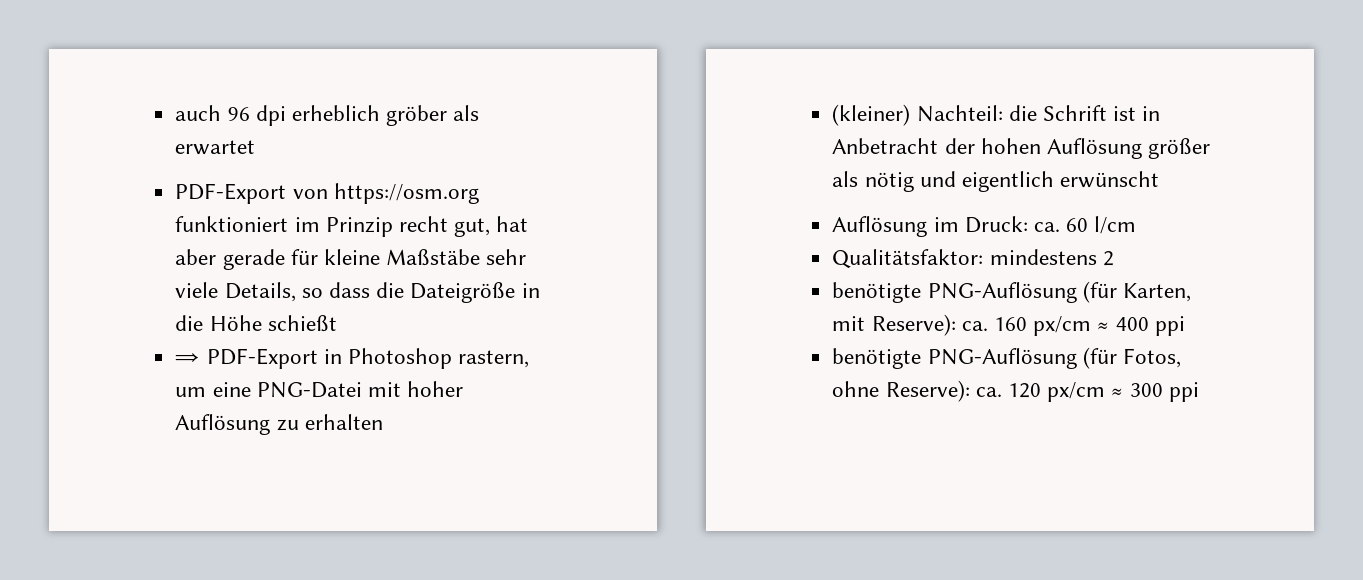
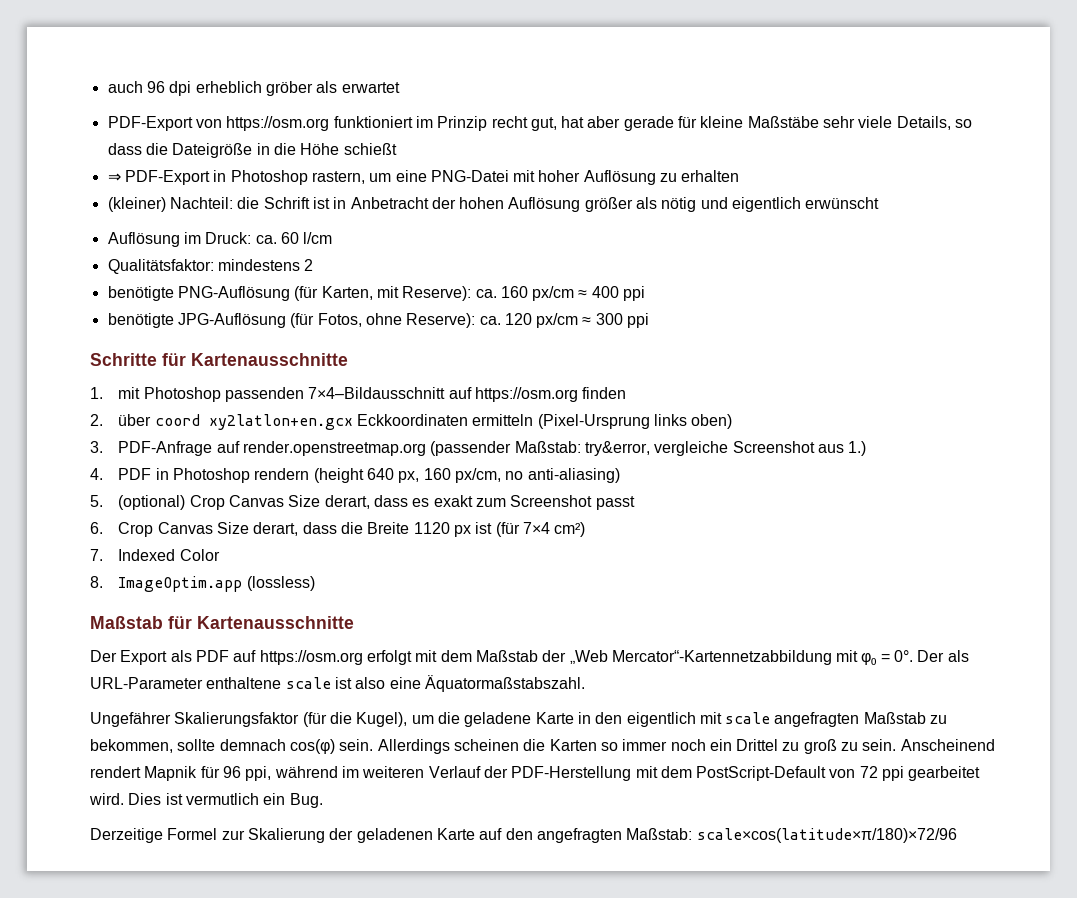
- benötigte PNG-Auflösung (für Fotos, ohne Reserve): ca. 120 px/cm ≈ 300 ppi
+ benötigte JPG-Auflösung (für Fotos, ohne Reserve): ca. 120 px/cm ≈ 300 ppi
+ Schritte für Kartenausschnitte
+ 1. mit Photoshop passenden 7×4–Bildausschnitt auf https://osm.org finden
+ 2. über coord xy2latlon+en.gcx Eckkoordinaten ermitteln (Pixel-Ursprung links oben)
+ 3. PDF-Anfrage auf render.openstreetmap.org (passender Maßstab: try&error, vergleiche Screenshot aus 1.)
+ 4. PDF in Photoshop rendern (height 640 px, 160 px/cm, no anti-aliasing)
+ 5. (optional) Crop Canvas Size derart, dass es exakt zum Screenshot passt
+ 6. Crop Canvas Size derart, dass die Breite 1120 px ist (für 7×4 cm²)
+ 7. Indexed Color
+ 8. ImageOptim.app (lossless)
+ Maßstab für Kartenausschnitte
+ Der Export als PDF auf https://osm.org erfolgt mit dem Maßstab der „Web Mercator“-Kartennetzabbildung mit φ₀ = 0°. Der als URL-Parameter enthaltene scale ist also eine Äquatormaßstabszahl.
+ Ungefährer Skalierungsfaktor (für die Kugel), um die geladene Karte in den eigentlich mit scale angefragten Maßstab zu bekommen, sollte demnach cos(φ) sein. Allerdings scheinen die Karten so immer noch ein Drittel zu groß zu sein. Anscheinend rendert Mapnik für 96 ppi, während im weiteren Verlauf der PDF-Herstellung mit dem PostScript-Default von 72 ppi gearbeitet wird. Dies ist vermutlich ein Bug.
+ Derzeitige Formel zur Skalierung der geladenen Karte auf den angefragten Maßstab: scale×cos(latitude×π/180)×72/96

